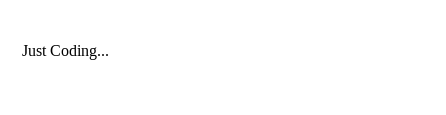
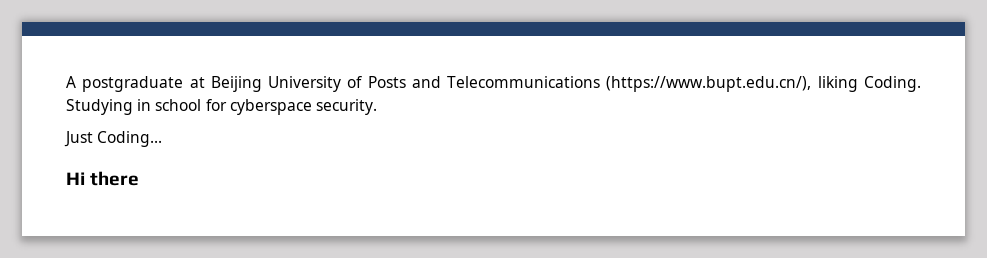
+ A postgraduate at Beijing University of Posts and Telecommunications (https://www.bupt.edu.cn/), liking Coding. Studying in school for cyberspace security.
+ Hi there

